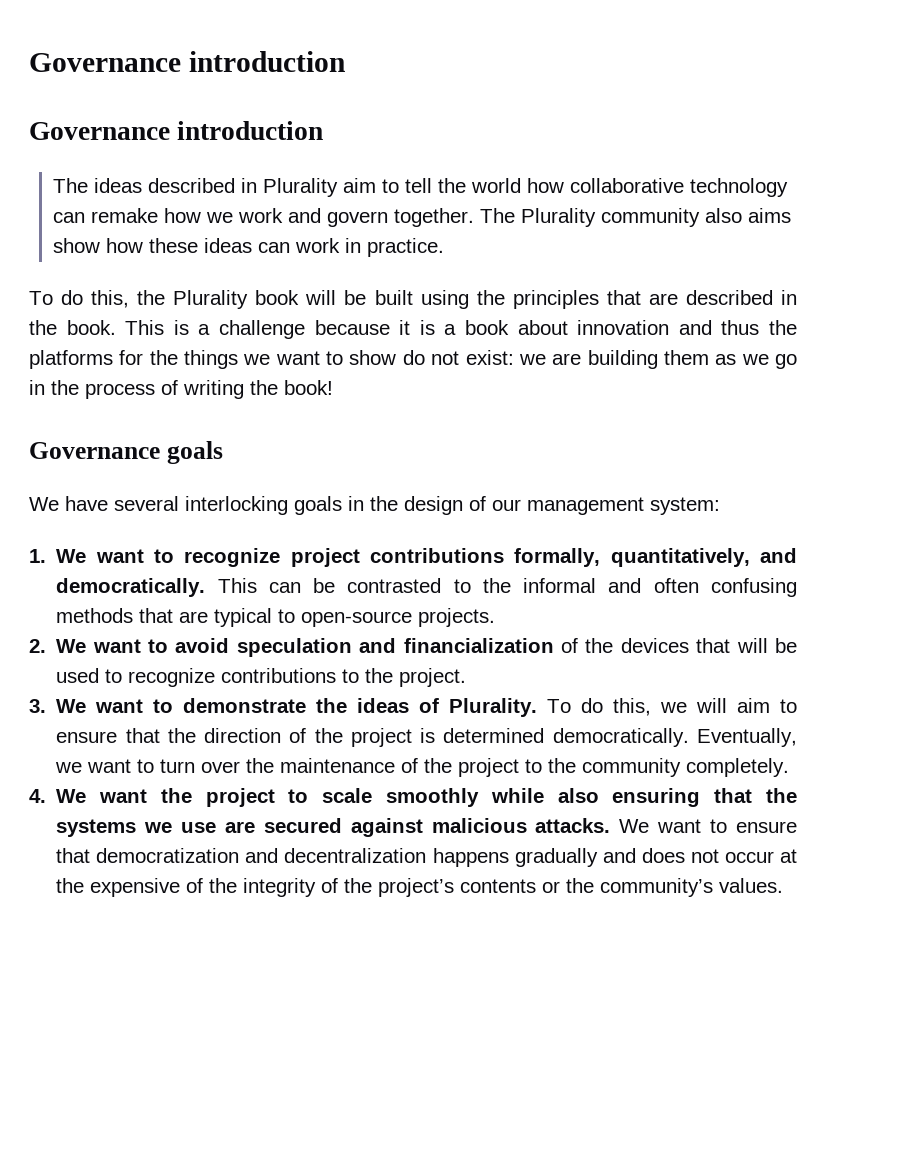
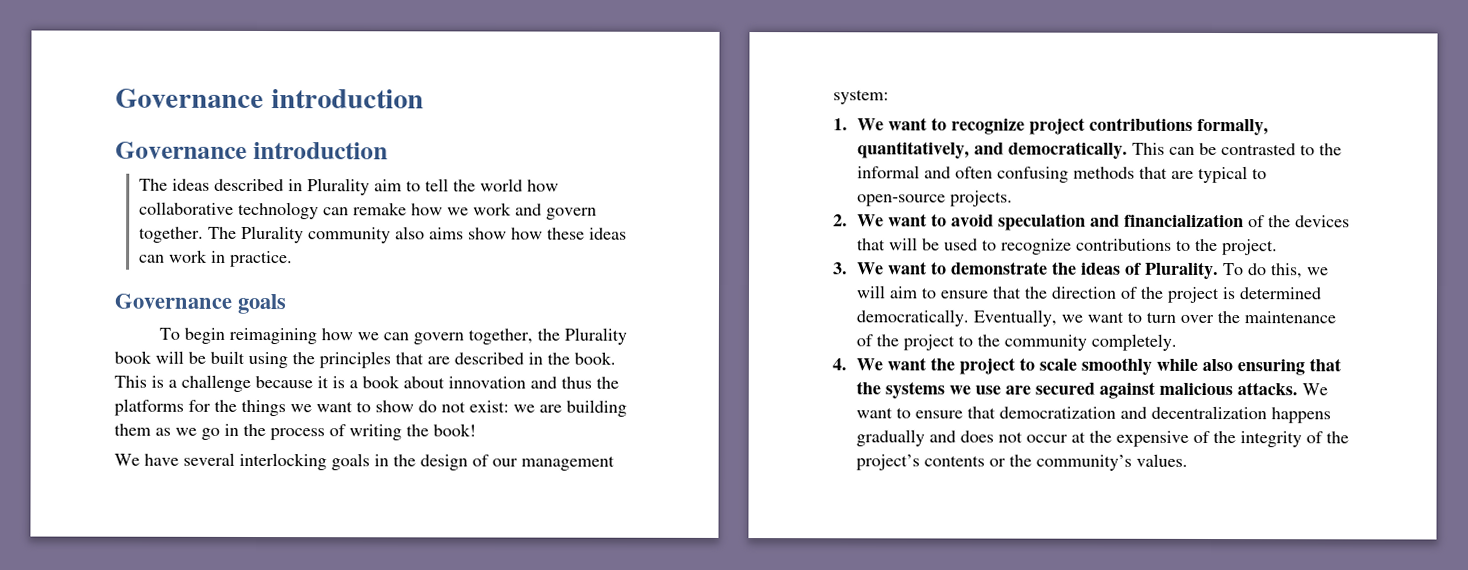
- To do this, the Plurality book will be built using the principles that are described in the book.
+ Governance goals
+ To begin reimagining how we can govern together, the Plurality book will be built using the principles that are described in the book.
- Governance goals

